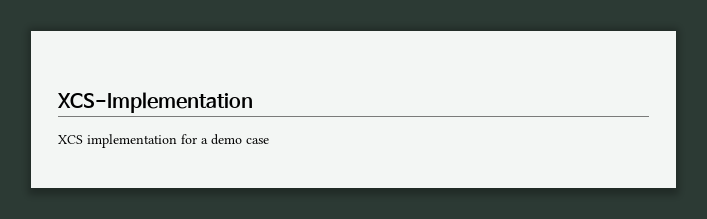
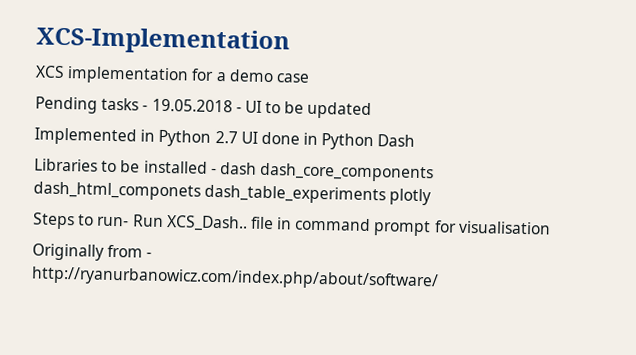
+ Pending tasks - 19.05.2018 - UI to be updated
+ Implemented in Python 2.7 UI done in Python Dash
+ Libraries to be installed - dash dash_core_components dash_html_componets dash_table_experiments plotly
+ Steps to run- Run XCS_Dash.. file in command prompt for visualisation
+ Originally from -
+ http://ryanurbanowicz.com/index.php/about/software/

